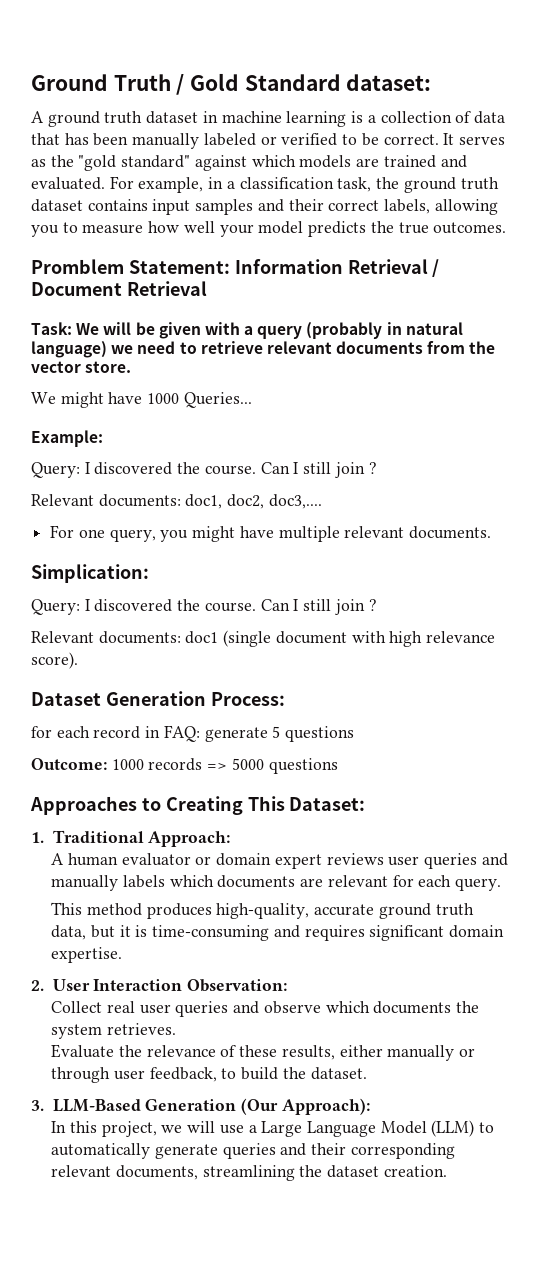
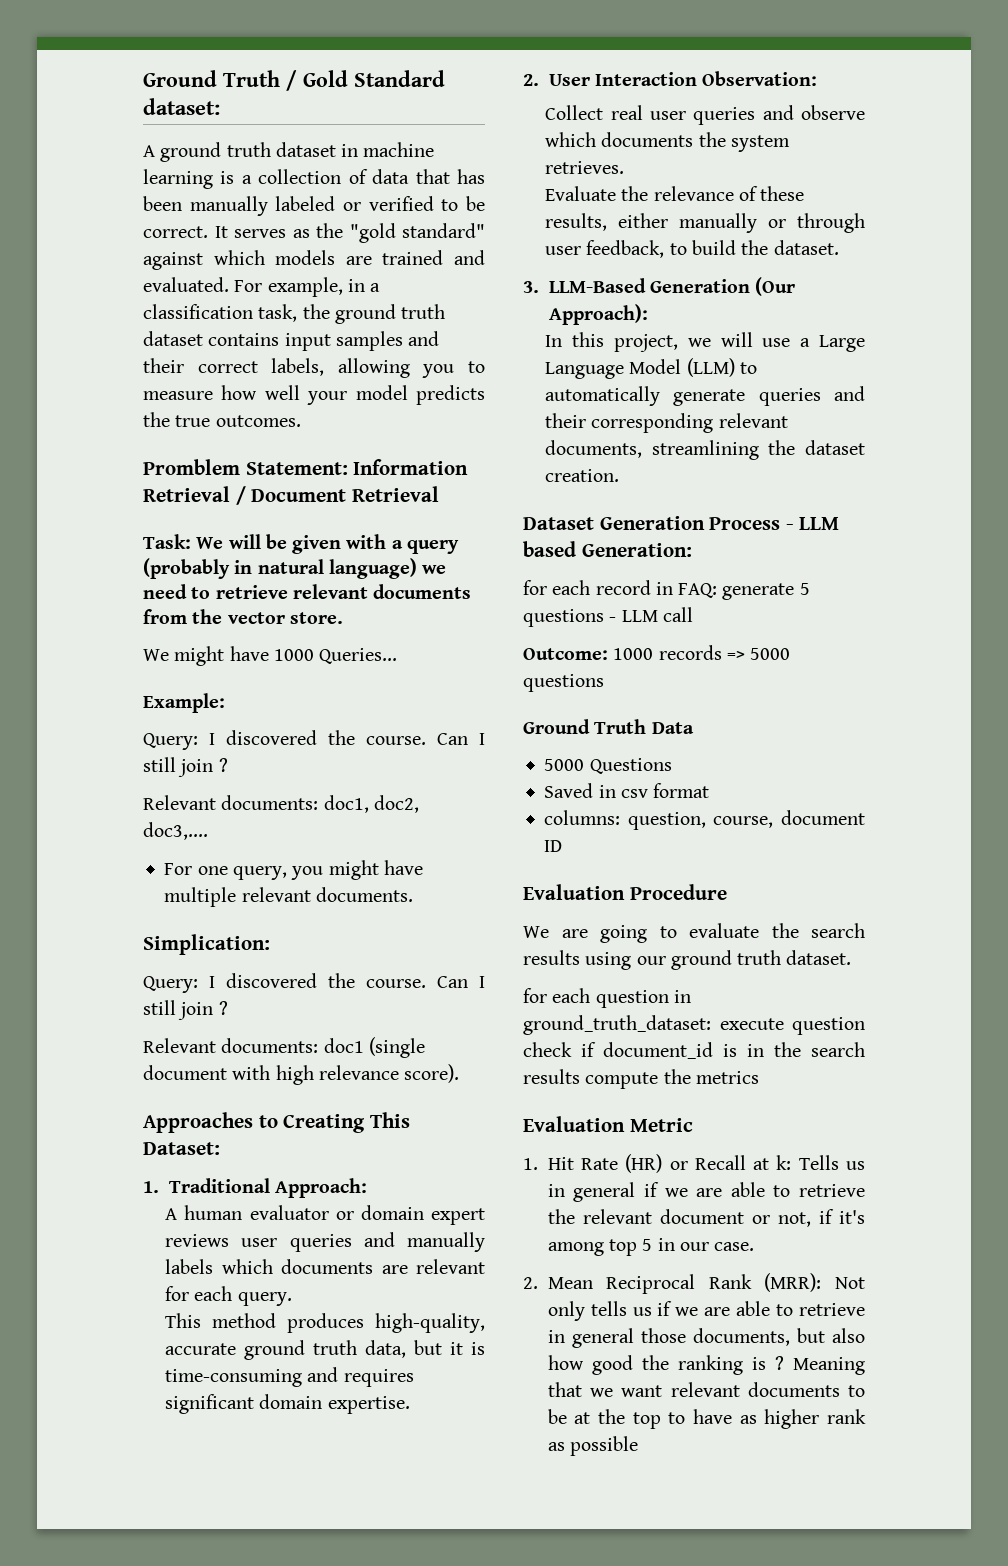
- Dataset Generation Process:
- for each record in FAQ: generate 5 questions
- Outcome: 1000 records => 5000 questions
+ Dataset Generation Process - LLM based Generation:
+ for each record in FAQ: generate 5 questions - LLM call
+ Outcome: 1000 records => 5000 questions
+ Ground Truth Data
+ 5000 Questions
+ Saved in csv format
+ columns: question, course, document ID
+ Evaluation Procedure
+ We are going to evaluate the search results using our ground truth dataset.
+ for each question in ground_truth_dataset: execute question check if document_id is in the search results compute the metrics
+ Evaluation Metric
+ 1. Hit Rate (HR) or Recall at k: Tells us in general if we are able to retrieve the relevant document or not, if it's among top 5 in our case.
+ 2. Mean Reciprocal Rank (MRR): Not only tells us if we are able to retrieve in general those documents, but also how good the ranking is ? Meaning that we want relevant documents to be at the top to have as higher rank as possible

